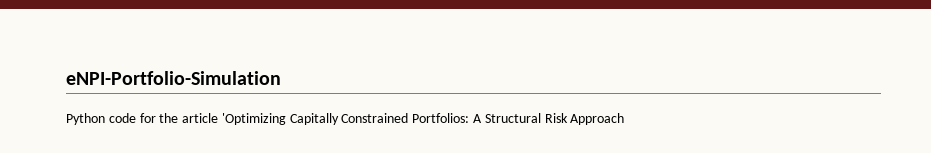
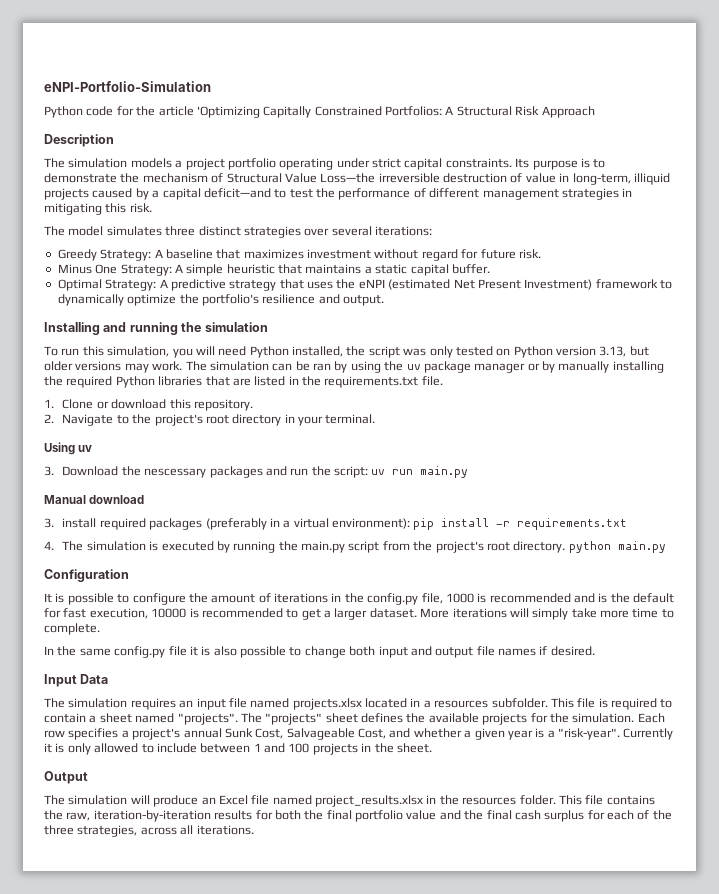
+ Description
+ The simulation models a project portfolio operating under strict capital constraints. Its purpose is to demonstrate the mechanism of Structural Value Loss—the irreversible destruction of value in long-term, illiquid projects caused by a capital deficit—and to test the performance of different management strategies in mitigating this risk.
+ The model simulates three distinct strategies over several iterations:
+ Greedy Strategy: A baseline that maximizes investment without regard for future risk.
+ Minus One Strategy: A simple heuristic that maintains a static capital buffer.
+ Optimal Strategy: A predictive strategy that uses the eNPI (estimated Net Present Investment) framework to dynamically optimize the portfolio's resilience and output.
+ Installing and running the simulation
+ To run this simulation, you will need Python installed, the script was only tested on Python version 3.13, but older versions may work. The simulation can be ran by using the uv package manager or by manually installing the required Python libraries that are listed in the requirements.txt file.
+ 1. Clone or download this repository.
+ 2. Navigate to the project's root directory in your terminal.
+ Using uv
+ 3. Download the nescessary packages and run the script: uv run main.py
+ Manual download
+ 3. install required packages (preferably in a virtual environment): pip install -r requirements.txt
+ 4. The simulation is executed by running the main.py script from the project's root directory. python main.py
+ Configuration
+ It is possible to configure the amount of iterations in the config.py file, 1000 is recommended and is the default for fast execution, 10000 is recommended to get a larger dataset. More iterations will simply take more time to complete.
+ In the same config.py file it is also possible to change both input and output file names if desired.
+ Input Data
+ The simulation requires an input file named projects.xlsx located in a resources subfolder. This file is required to contain a sheet named "projects". The "projects" sheet defines the available projects for the simulation. Each row specifies a project's annual Sunk Cost, Salvageable Cost, and whether a given year is a "risk-year". Currently it is only allowed to include between 1 and 100 projects in the sheet.
+ Output
+ The simulation will produce an Excel file named project_results.xlsx in the resources folder. This file contains the raw, iteration-by-iteration results for both the final portfolio value and the final cash surplus for each of the three strategies, across all iterations.

